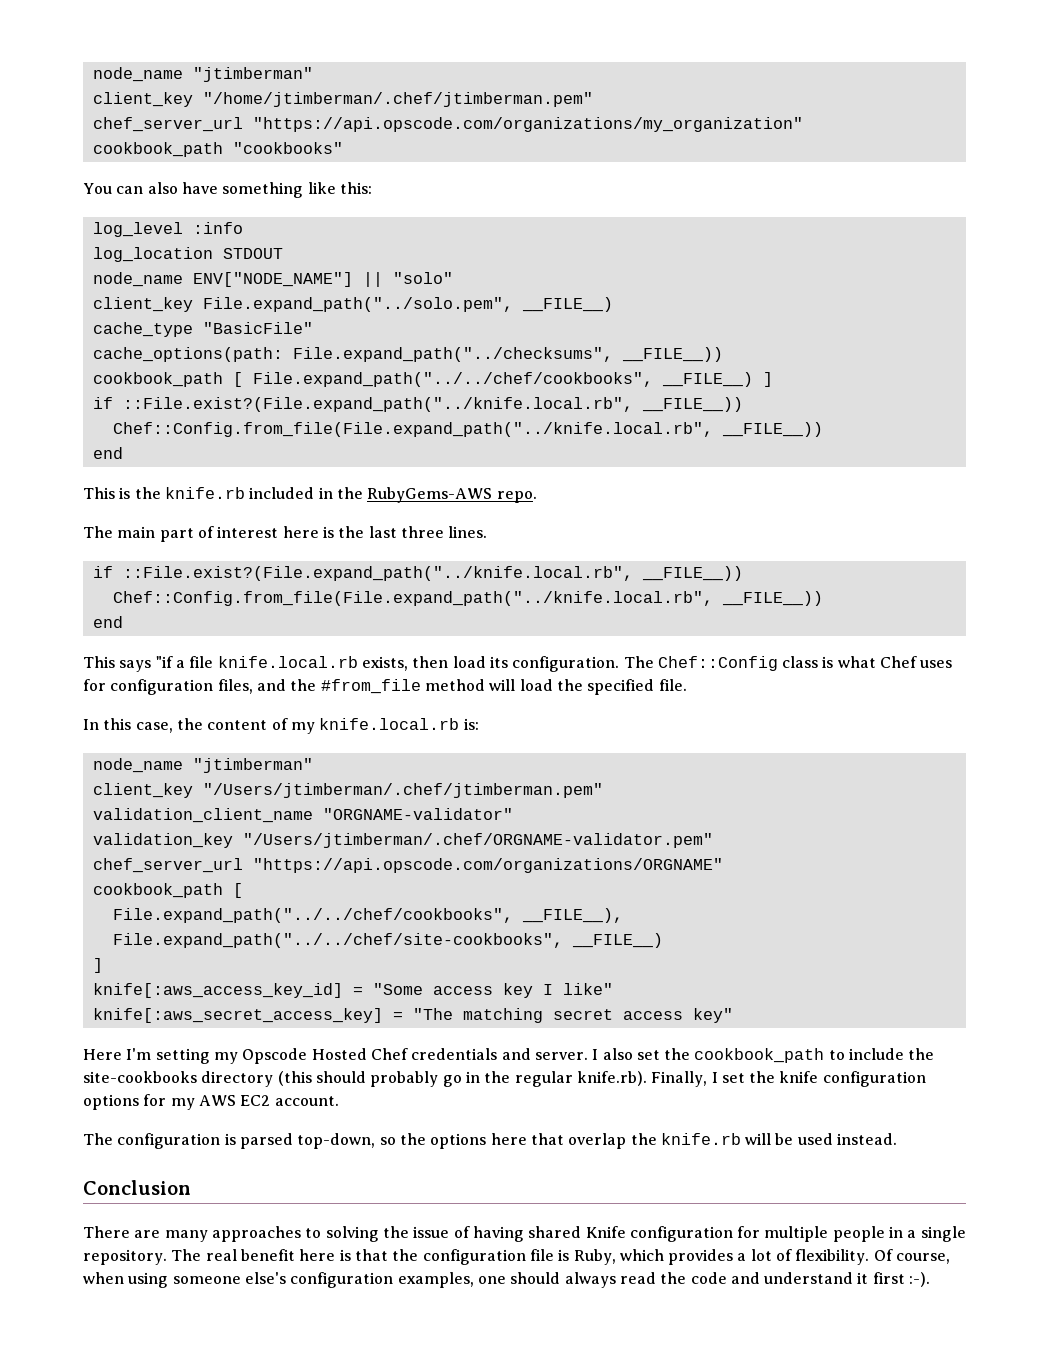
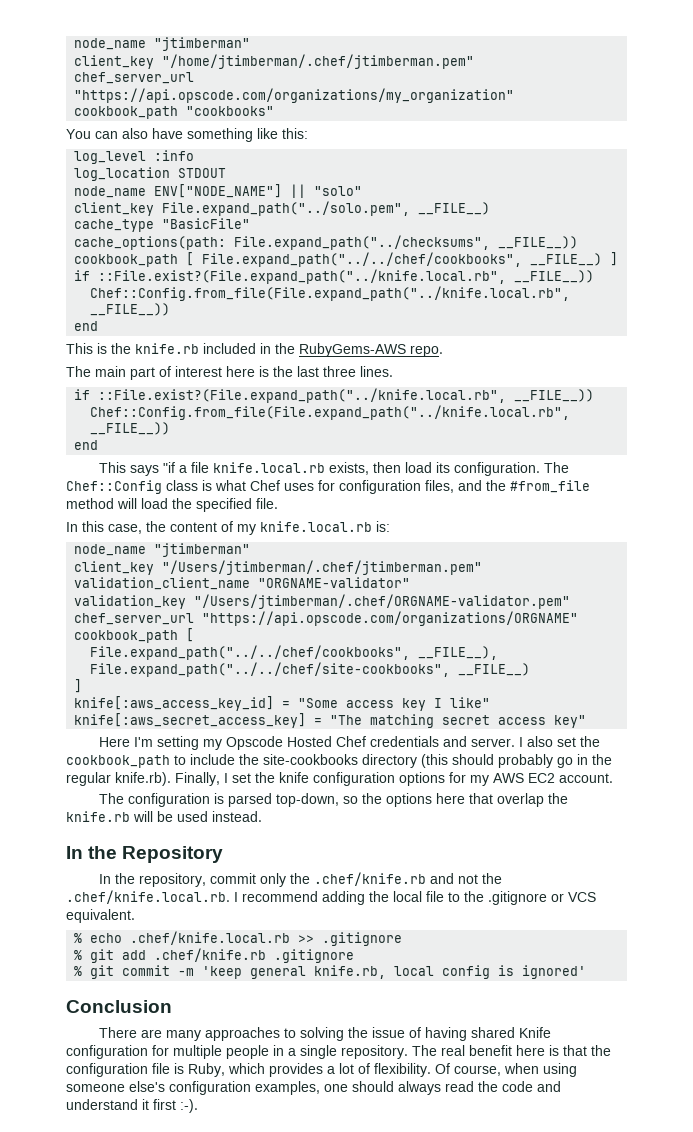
+ In the Repository
+ In the repository, commit only the .chef/knife.rb and not the .chef/knife.local.rb. I recommend adding the local file to the .gitignore or VCS equivalent.
+ % echo .chef/knife.local.rb >> .gitignore
+ % git add .chef/knife.rb .gitignore
+ % git commit -m 'keep general knife.rb, local config is ignored'

